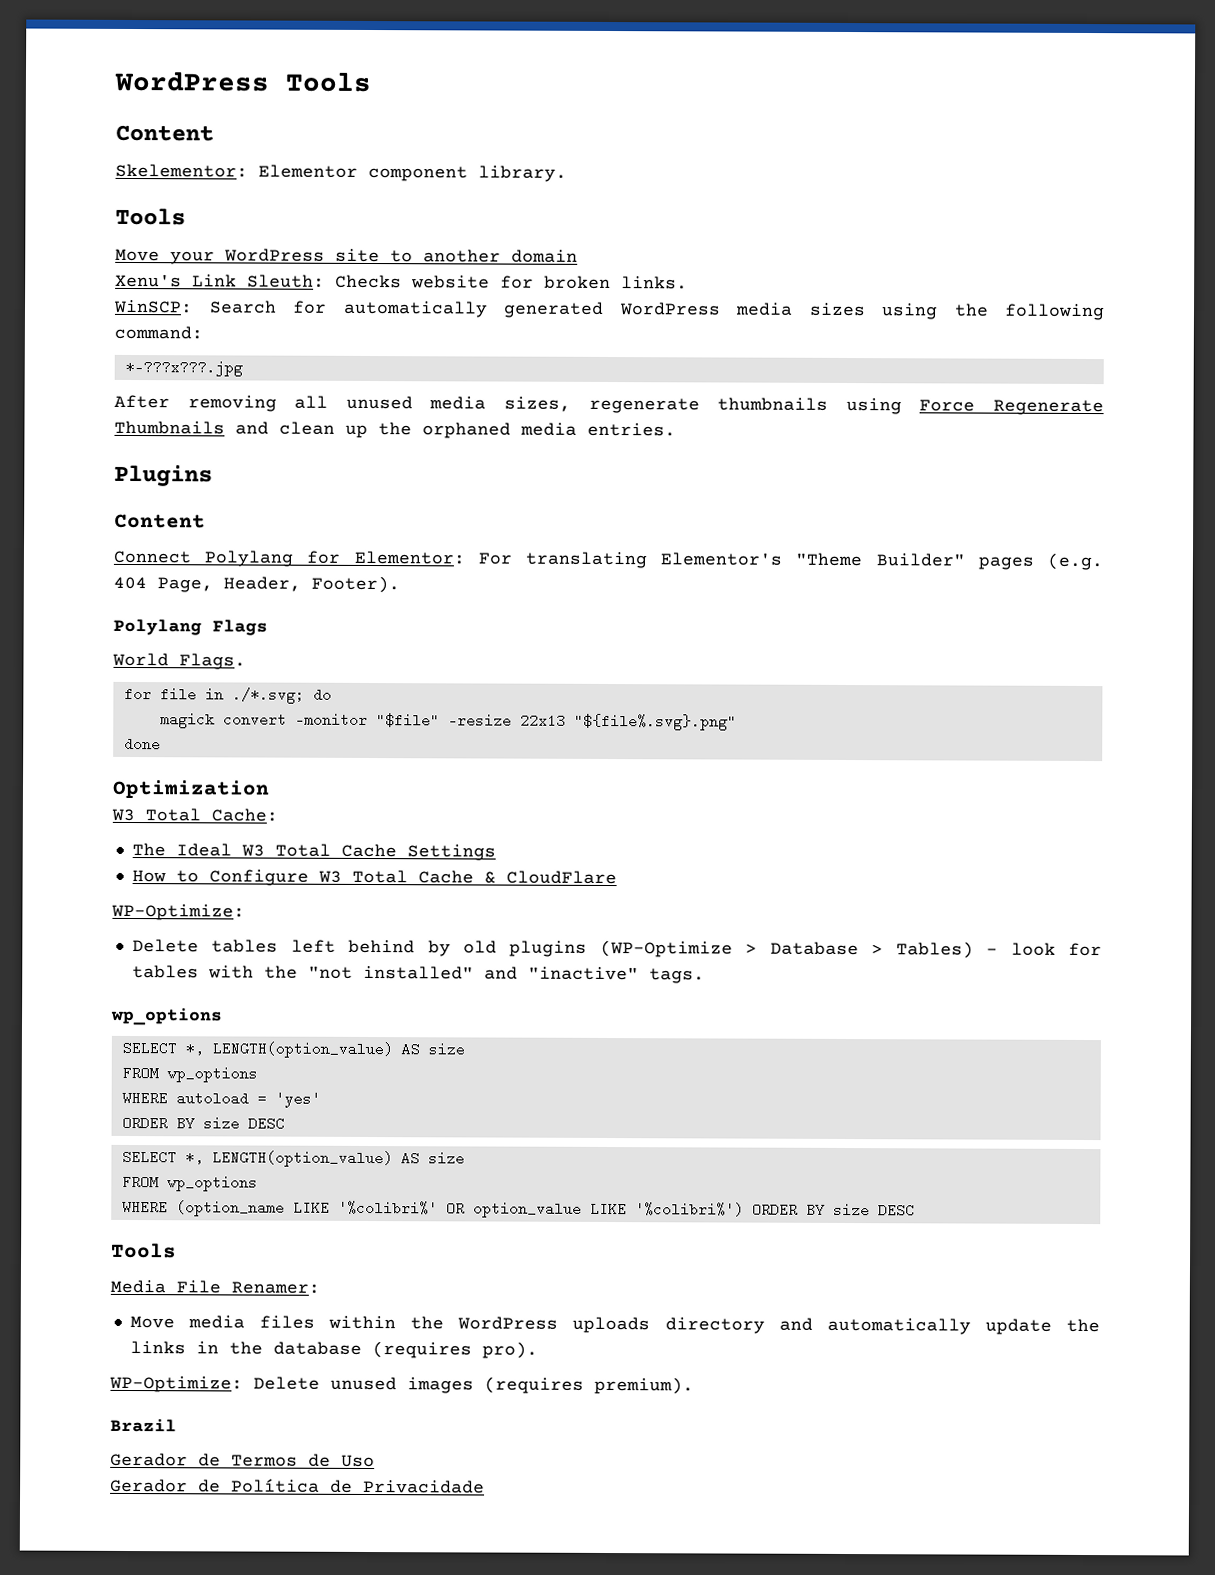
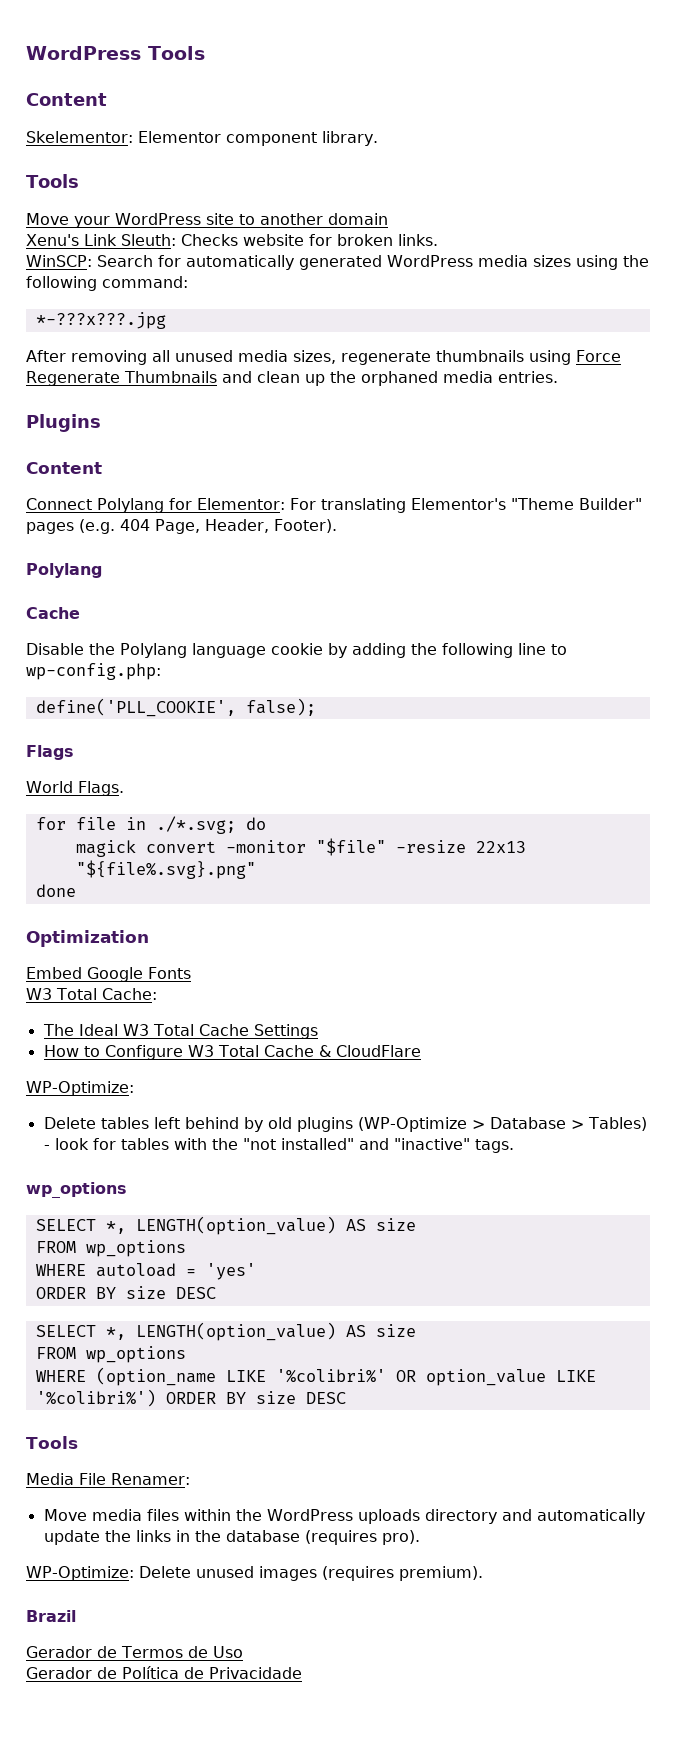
  Connect Polylang for Elementor: For translating Elementor's "Theme Builder" pages (e.g. 404 Page, Header, Footer).
- Polylang Flags
+ Polylang
+ Cache
+ Disable the Polylang language cookie by adding the following line to wp-config.php:
+ define('PLL_COOKIE', false);
+ Flags
+ Embed Google Fonts

